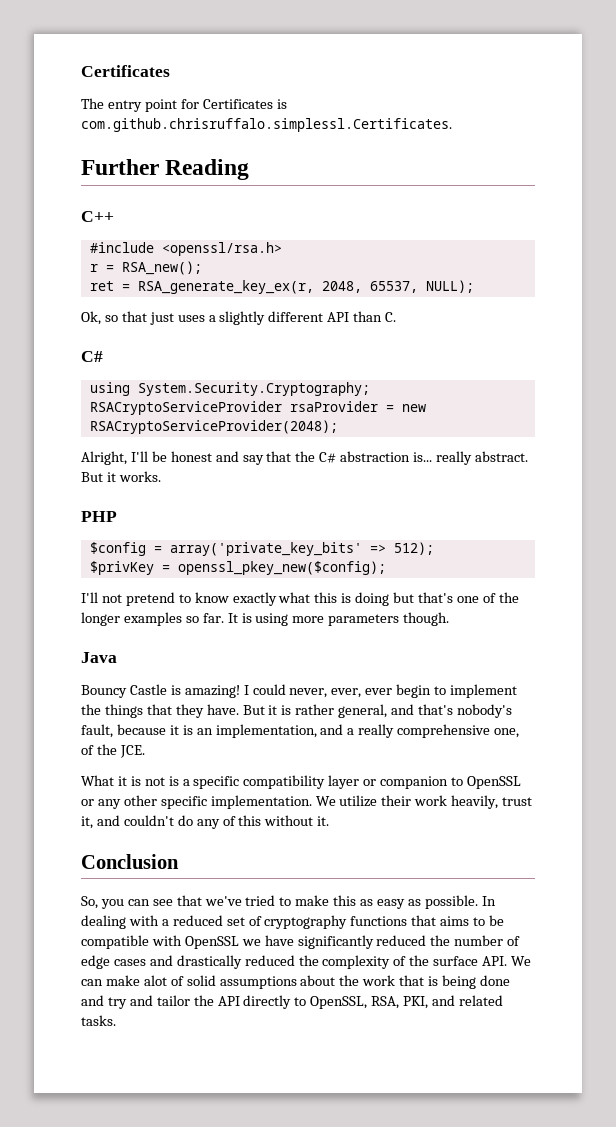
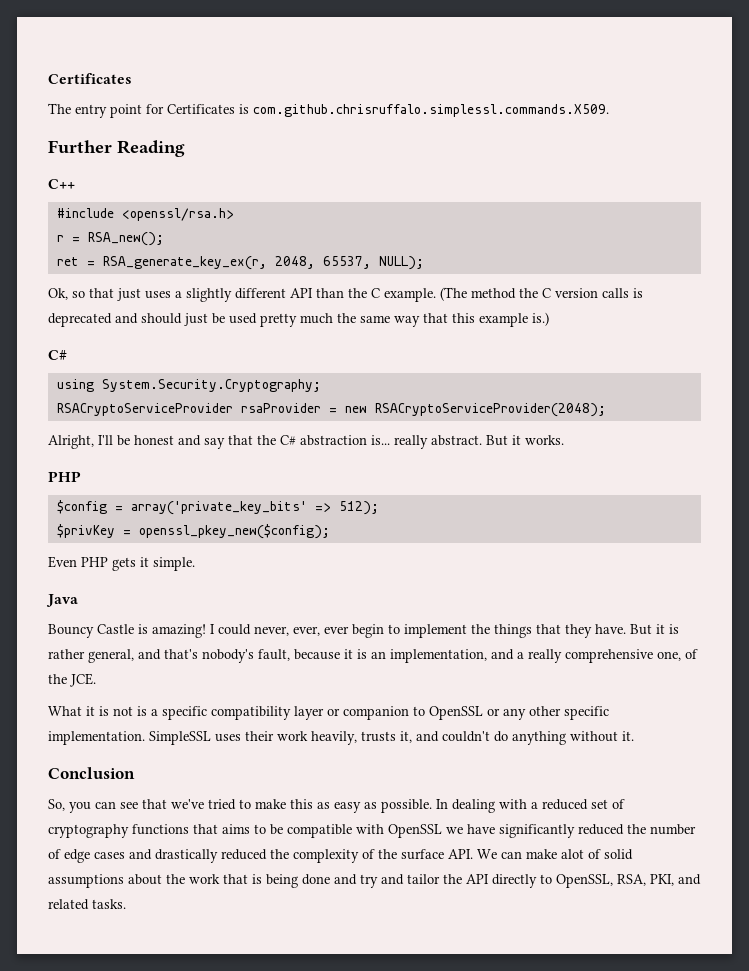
- The entry point for Certificates is com.github.chrisruffalo.simplessl.Certificates.
+ The entry point for Certificates is com.github.chrisruffalo.simplessl.commands.X509.
- Ok, so that just uses a slightly different API than C.
+ Ok, so that just uses a slightly different API than the C example. (The method the C version calls is deprecated and should just be used pretty much the same way that this example is.)
- I'll not pretend to know exactly what this is doing but that's one of the longer examples so far. It is using more parameters though.
+ Even PHP gets it simple.
- We utilize their work heavily, trust it, and couldn't do any of this without it.
+ SimpleSSL uses their work heavily, trusts it, and couldn't do anything without it.

